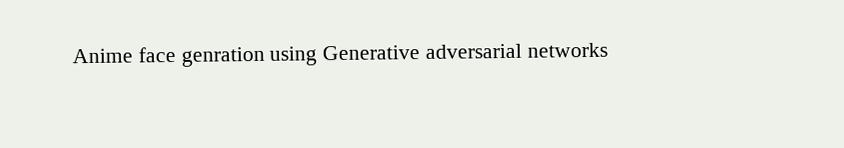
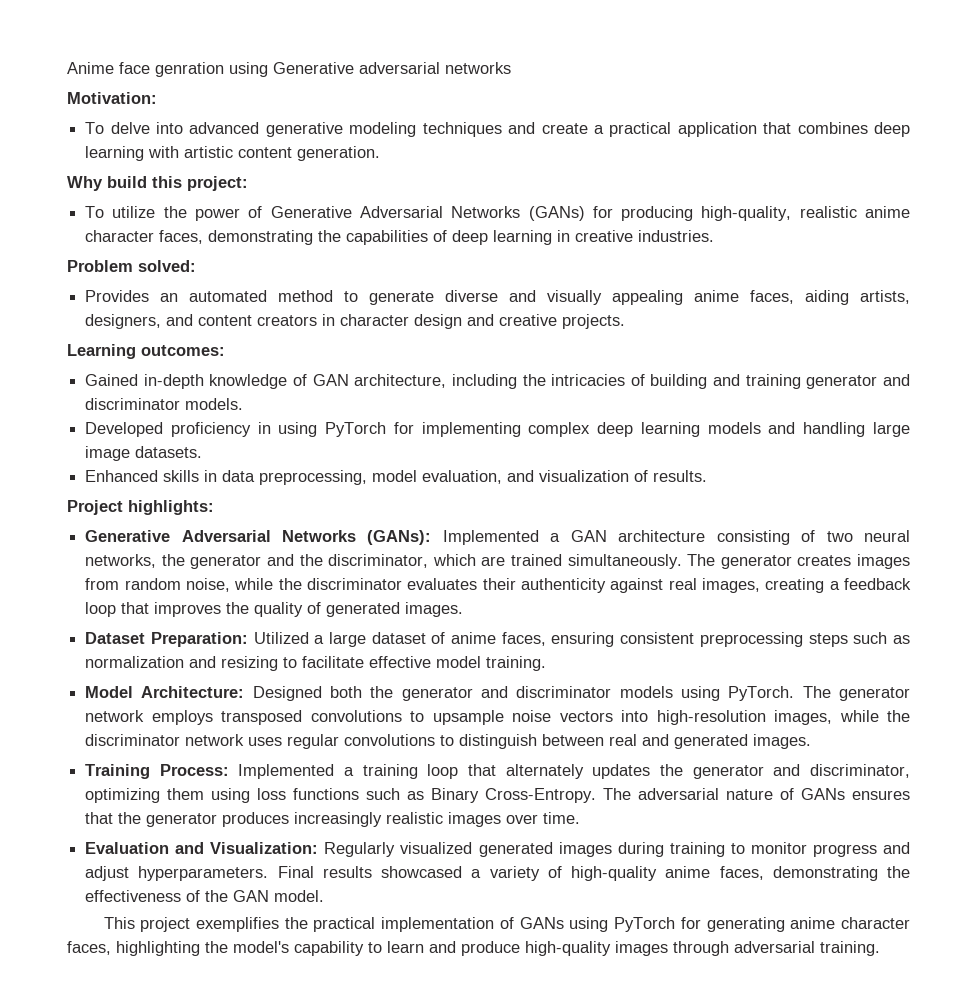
+ Motivation:
+ To delve into advanced generative modeling techniques and create a practical application that combines deep learning with artistic content generation.
+ Why build this project:
+ To utilize the power of Generative Adversarial Networks (GANs) for producing high-quality, realistic anime character faces, demonstrating the capabilities of deep learning in creative industries.
+ Problem solved:
+ Provides an automated method to generate diverse and visually appealing anime faces, aiding artists, designers, and content creators in character design and creative projects.
+ Learning outcomes:
+ Gained in-depth knowledge of GAN architecture, including the intricacies of building and training generator and discriminator models.
+ Developed proficiency in using PyTorch for implementing complex deep learning models and handling large image datasets.
+ Enhanced skills in data preprocessing, model evaluation, and visualization of results.
+ Project highlights:
+ Generative Adversarial Networks (GANs): Implemented a GAN architecture consisting of two neural networks, the generator and the discriminator, which are trained simultaneously. The generator creates images from random noise, while the discriminator evaluates their authenticity against real images, creating a feedback loop that improves the quality of generated images.
+ Dataset Preparation: Utilized a large dataset of anime faces, ensuring consistent preprocessing steps such as normalization and resizing to facilitate effective model training.
+ Model Architecture: Designed both the generator and discriminator models using PyTorch. The generator network employs transposed convolutions to upsample noise vectors into high-resolution images, while the discriminator network uses regular convolutions to distinguish between real and generated images.
+ Training Process: Implemented a training loop that alternately updates the generator and discriminator, optimizing them using loss functions such as Binary Cross-Entropy. The adversarial nature of GANs ensures that the generator produces increasingly realistic images over time.
+ Evaluation and Visualization: Regularly visualized generated images during training to monitor progress and adjust hyperparameters. Final results showcased a variety of high-quality anime faces, demonstrating the effectiveness of the GAN model.
+ This project exemplifies the practical implementation of GANs using PyTorch for generating anime character faces, highlighting the model's capability to learn and produce high-quality images through adversarial training.

